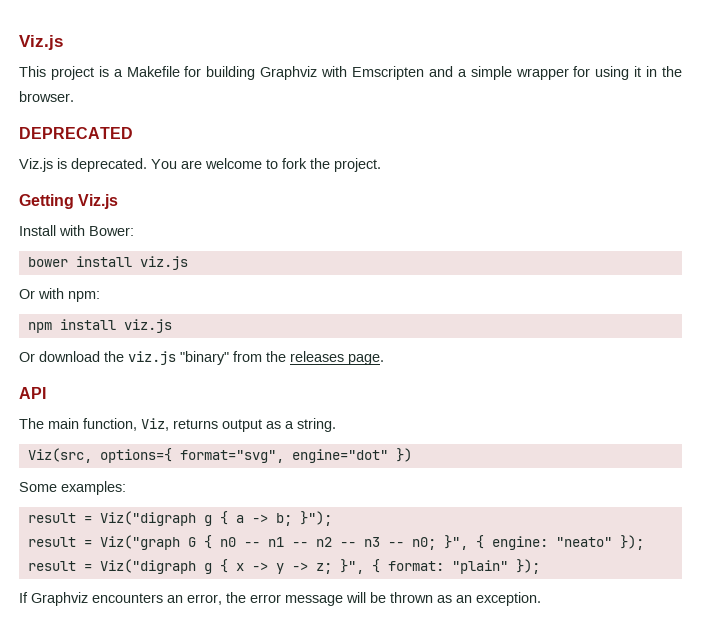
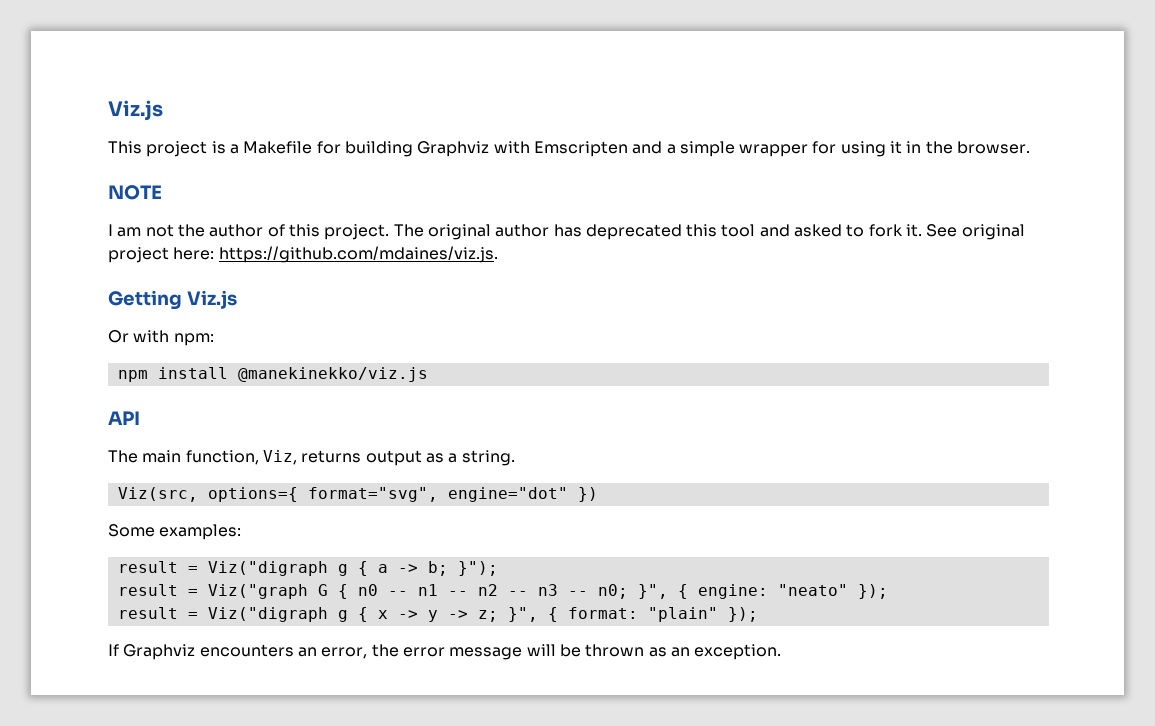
- DEPRECATED
- Viz.js is deprecated. You are welcome to fork the project.
+ NOTE
+ I am not the author of this project. The original author has deprecated this tool and asked to fork it. See original project here: https://github.com/mdaines/viz.js.
  Getting Viz.js
- Install with Bower:
- bower install viz.js
- npm install viz.js
- Or download the viz.js "binary" from the releases page.
+ npm install @manekinekko/viz.js

